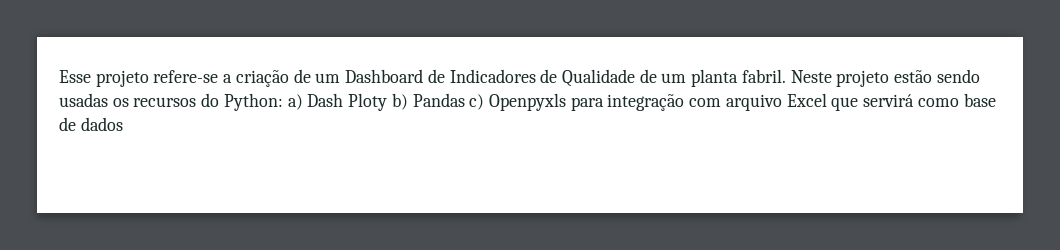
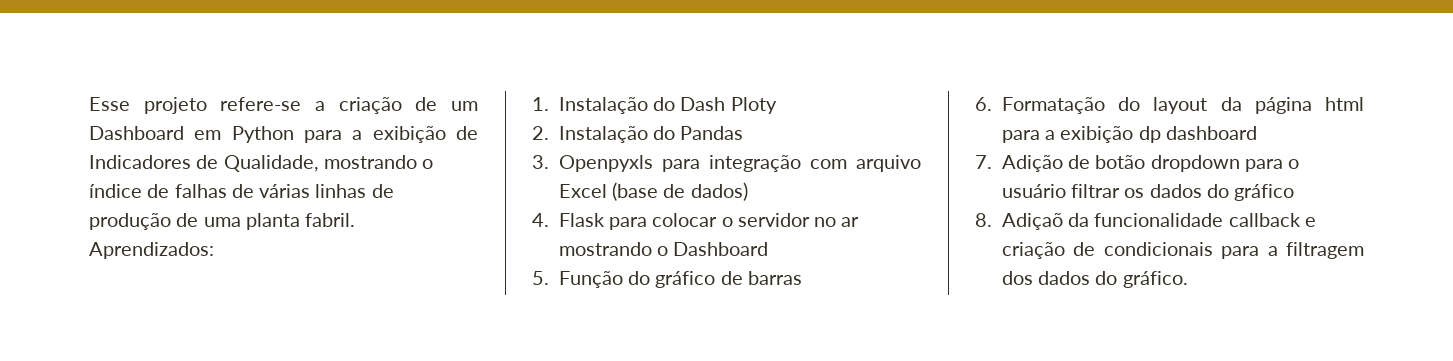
- Esse projeto refere-se a criação de um Dashboard de Indicadores de Qualidade de um planta fabril. Neste projeto estão sendo usadas os recursos do Python: a) Dash Ploty b) Pandas c) Openpyxls para integração com arquivo Excel que servirá como base de dados
+ Esse projeto refere-se a criação de um Dashboard em Python para a exibição de Indicadores de Qualidade, mostrando o índice de falhas de várias linhas de produção de uma planta fabril. Aprendizados:
+ 1. Instalação do Dash Ploty
+ 2. Instalação do Pandas
+ 3. Openpyxls para integração com arquivo Excel (base de dados)
+ 4. Flask para colocar o servidor no ar mostrando o Dashboard
+ 5. Função do gráfico de barras
+ 6. Formatação do layout da página html para a exibição dp dashboard
+ 7. Adição de botão dropdown para o usuário filtrar os dados do gráfico
+ 8. Adiçaõ da funcionalidade callback e criação de condicionais para a filtragem dos dados do gráfico.

